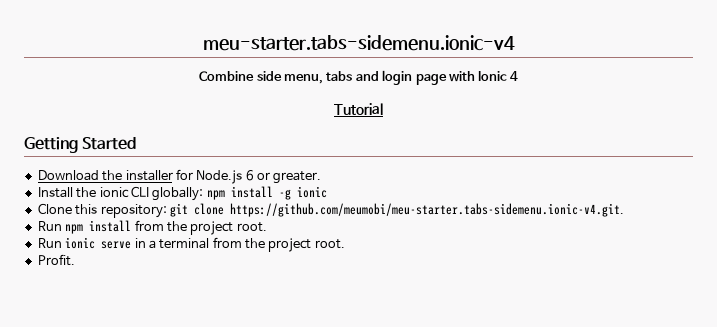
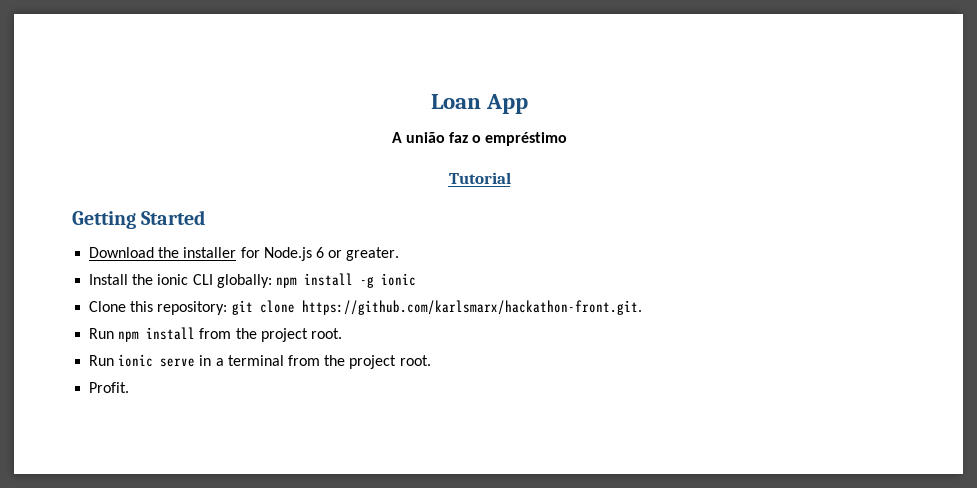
- meu-starter.tabs-sidemenu.ionic-v4
- Combine side menu, tabs and login page with Ionic 4
+ Loan App
+ A união faz o empréstimo
- Clone this repository: git clone https://github.com/meumobi/meu-starter.tabs-sidemenu.ionic-v4.git.
+ Clone this repository: git clone https://github.com/karlsmarx/hackathon-front.git.

